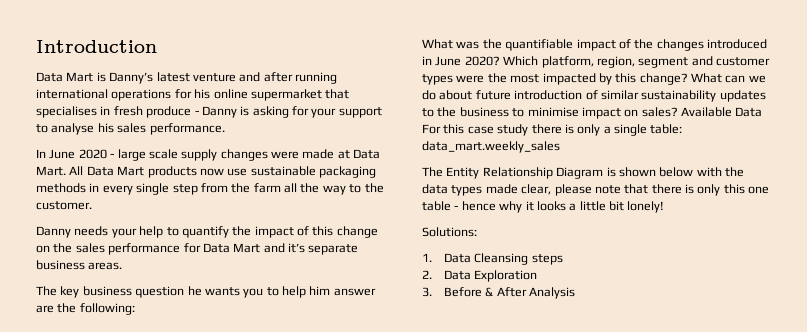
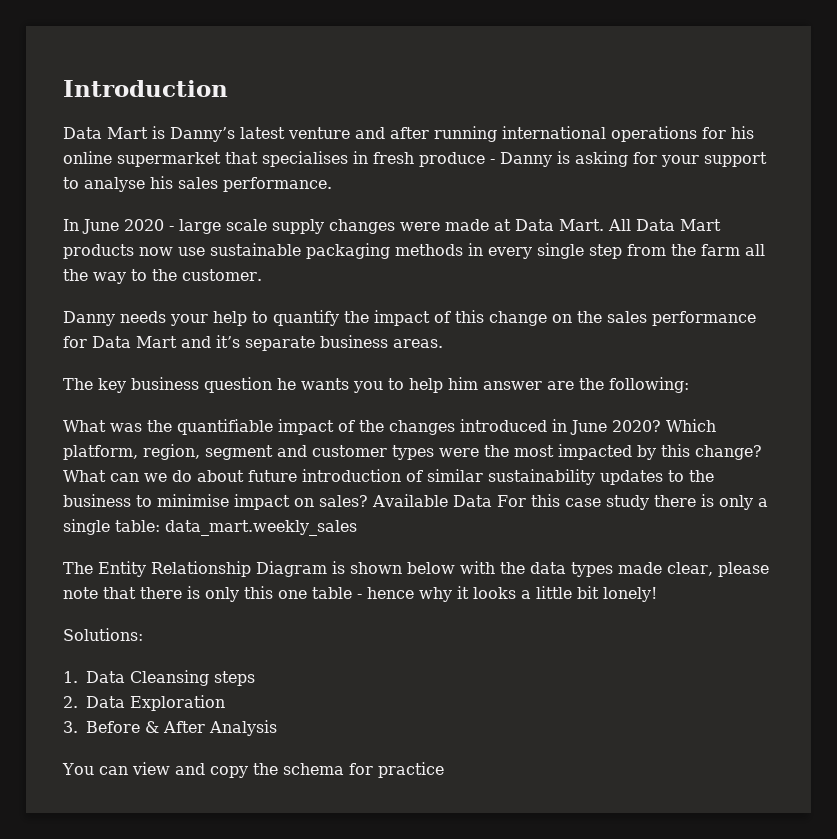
+ You can view and copy the schema for practice

